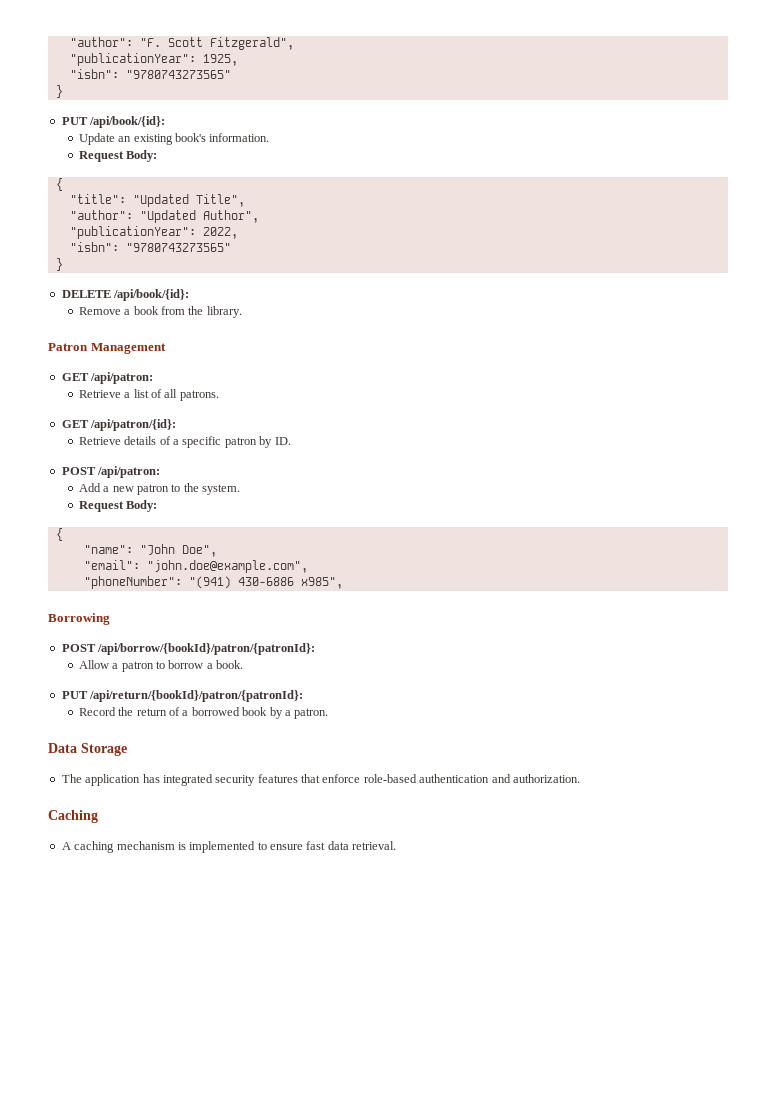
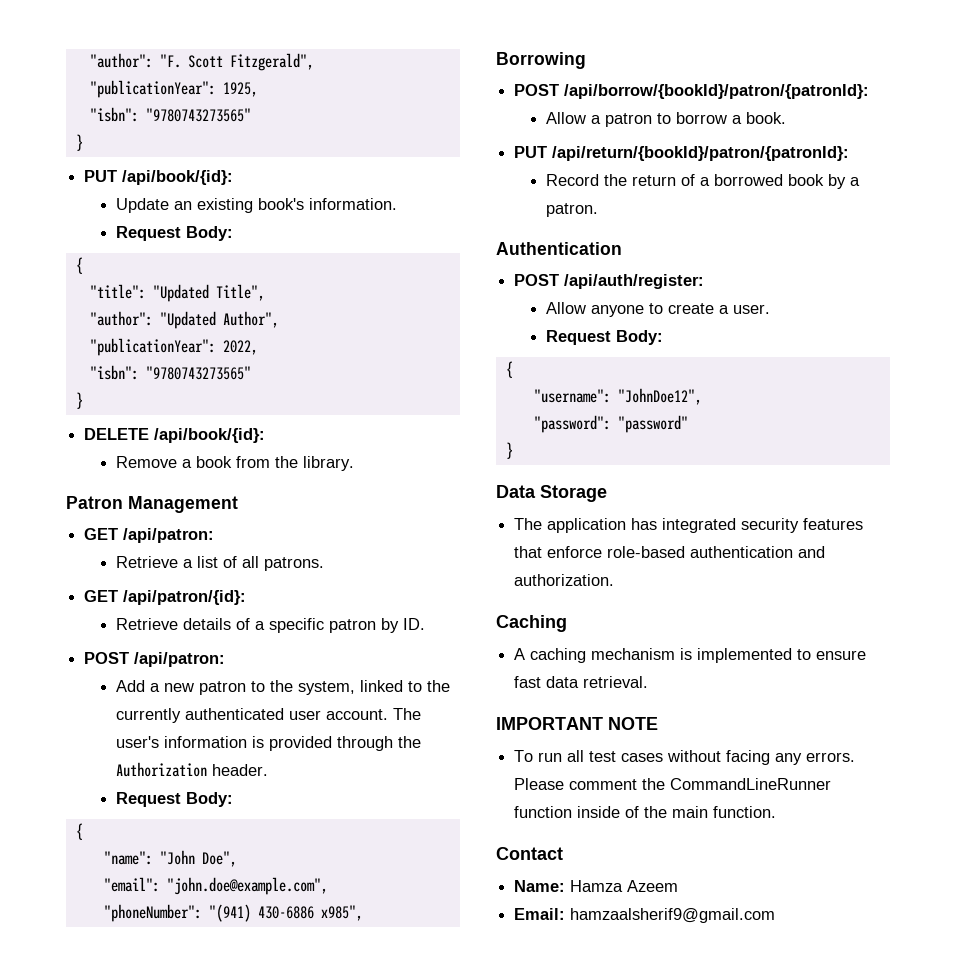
- Add a new patron to the system.
+ Add a new patron to the system, linked to the currently authenticated user account. The user's information is provided through the Authorization header.
+ Authentication
+ POST /api/auth/register:
+ Allow anyone to create a user.
+ Request Body:
+ {
+ "username": "JohnDoe12",
+ "password": "password"
+ }
+ IMPORTANT NOTE
+ To run all test cases without facing any errors. Please comment the CommandLineRunner function inside of the main function.
+ Contact
+ Name: Hamza Azeem
+ Email: hamzaalsherif9@gmail.com

